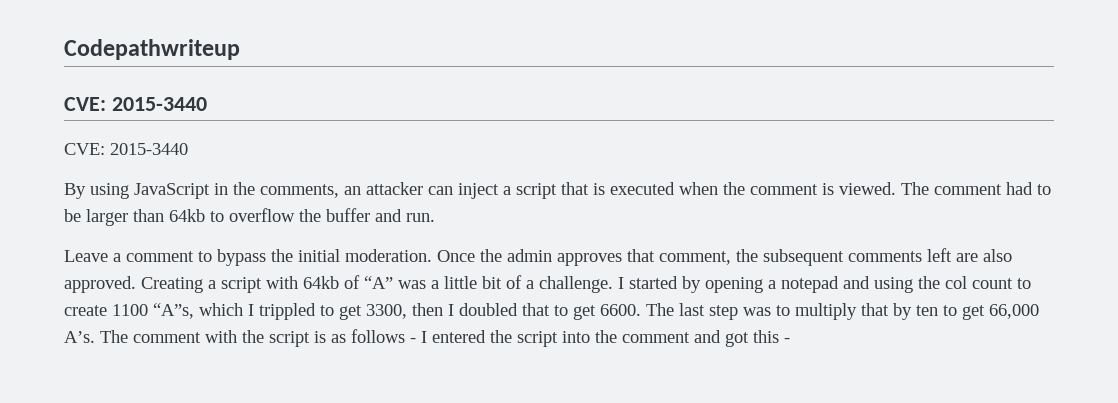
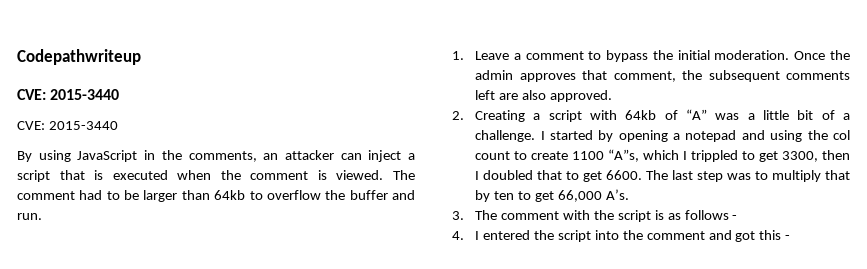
- Leave a comment to bypass the initial moderation.
+ 1. Leave a comment to bypass the initial moderation.
- Once the admin approves that comment, the subsequent comments left are also approved. Creating a script with 64kb of “A” was a little bit of a challenge.
+ Once the admin approves that comment, the subsequent comments left are also approved.
+ 2. Creating a script with 64kb of “A” was a little bit of a challenge.
- The last step was to multiply that by ten to get 66,000 A’s. The comment with the script is as follows - I entered the script into the comment and got this -
+ The last step was to multiply that by ten to get 66,000 A’s.
+ 3. The comment with the script is as follows -
+ 4. I entered the script into the comment and got this -

